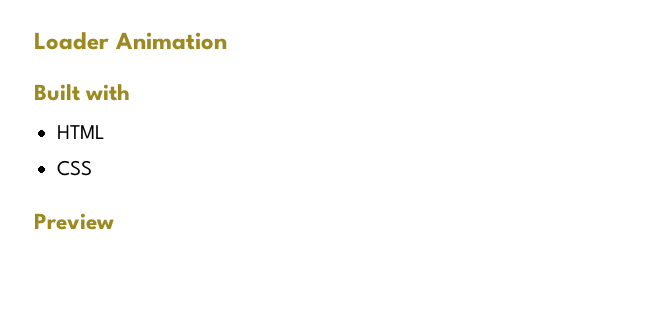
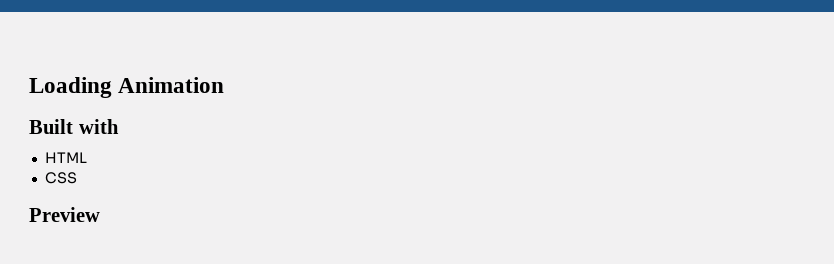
- Loader Animation
+ Loading Animation

